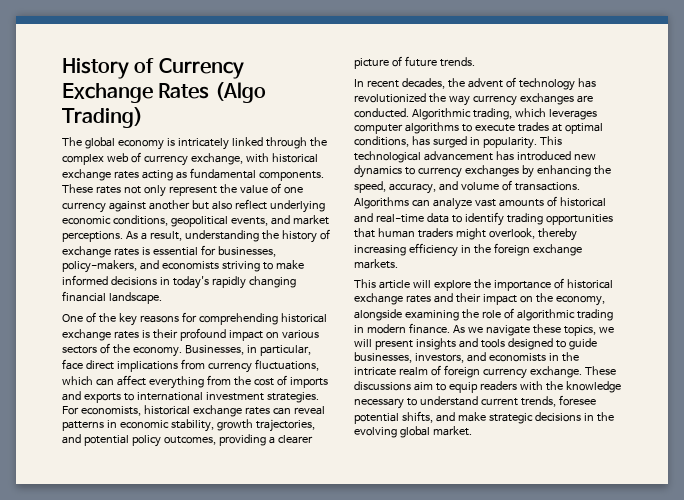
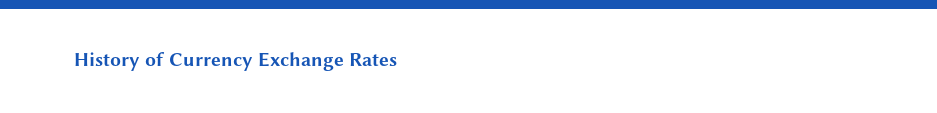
- History of Currency Exchange Rates (Algo Trading)
- The global economy is intricately linked through the complex web of currency exchange, with historical exchange rates acting as fundamental components. These rates not only represent the value of one currency against another but also reflect underlying economic conditions, geopolitical events, and market perceptions. As a result, understanding the history of exchange rates is essential for businesses, policy-makers, and economists striving to make informed decisions in today's rapidly changing financial landscape.
- One of the key reasons for comprehending historical exchange rates is their profound impact on various sectors of the economy. Businesses, in particular, face direct implications from currency fluctuations, which can affect everything from the cost of imports and exports to international investment strategies. For economists, historical exchange rates can reveal patterns in economic stability, growth trajectories, and potential policy outcomes, providing a clearer picture of future trends.
- In recent decades, the advent of technology has revolutionized the way currency exchanges are conducted. Algorithmic trading, which leverages computer algorithms to execute trades at optimal conditions, has surged in popularity. This technological advancement has introduced new dynamics to currency exchanges by enhancing the speed, accuracy, and volume of transactions. Algorithms can analyze vast amounts of historical and real-time data to identify trading opportunities that human traders might overlook, thereby increasing efficiency in the foreign exchange markets.
- This article will explore the importance of historical exchange rates and their impact on the economy, alongside examining the role of algorithmic trading in modern finance. As we navigate these topics, we will present insights and tools designed to guide businesses, investors, and economists in the intricate realm of foreign currency exchange. These discussions aim to equip readers with the knowledge necessary to understand current trends, foresee potential shifts, and make strategic decisions in the evolving global market.
+ History of Currency Exchange Rates

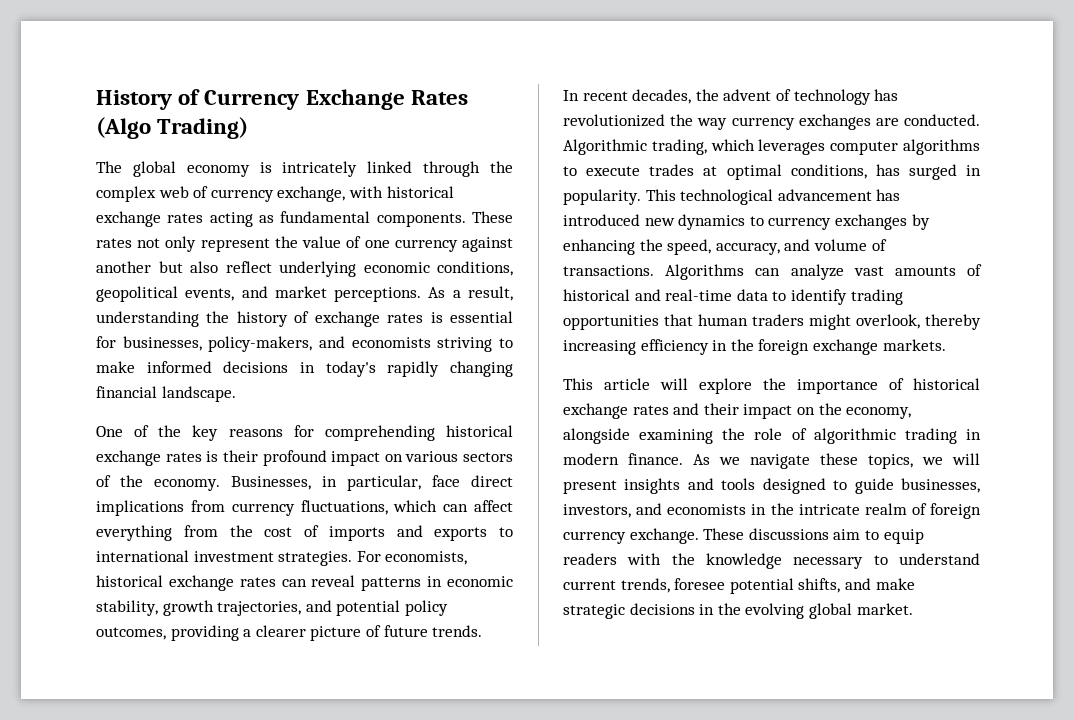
- History of Currency Exchange Rates
+ History of Currency Exchange Rates (Algo Trading)
+ The global economy is intricately linked through the complex web of currency exchange, with historical exchange rates acting as fundamental components. These rates not only represent the value of one currency against another but also reflect underlying economic conditions, geopolitical events, and market perceptions. As a result, understanding the history of exchange rates is essential for businesses, policy-makers, and economists striving to make informed decisions in today's rapidly changing financial landscape.
+ One of the key reasons for comprehending historical exchange rates is their profound impact on various sectors of the economy. Businesses, in particular, face direct implications from currency fluctuations, which can affect everything from the cost of imports and exports to international investment strategies. For economists, historical exchange rates can reveal patterns in economic stability, growth trajectories, and potential policy outcomes, providing a clearer picture of future trends.
+ In recent decades, the advent of technology has revolutionized the way currency exchanges are conducted. Algorithmic trading, which leverages computer algorithms to execute trades at optimal conditions, has surged in popularity. This technological advancement has introduced new dynamics to currency exchanges by enhancing the speed, accuracy, and volume of transactions. Algorithms can analyze vast amounts of historical and real-time data to identify trading opportunities that human traders might overlook, thereby increasing efficiency in the foreign exchange markets.
+ This article will explore the importance of historical exchange rates and their impact on the economy, alongside examining the role of algorithmic trading in modern finance. As we navigate these topics, we will present insights and tools designed to guide businesses, investors, and economists in the intricate realm of foreign currency exchange. These discussions aim to equip readers with the knowledge necessary to understand current trends, foresee potential shifts, and make strategic decisions in the evolving global market.

